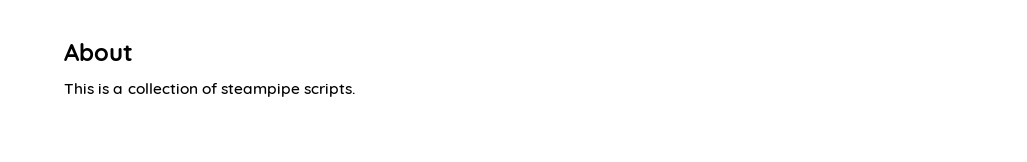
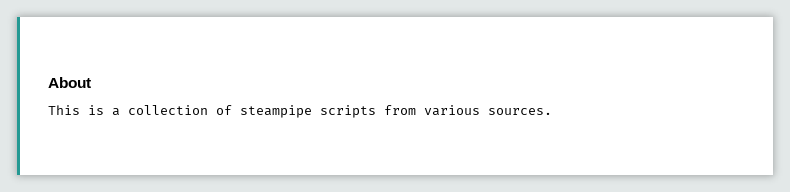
- This is a collection of steampipe scripts.
+ This is a collection of steampipe scripts from various sources.

